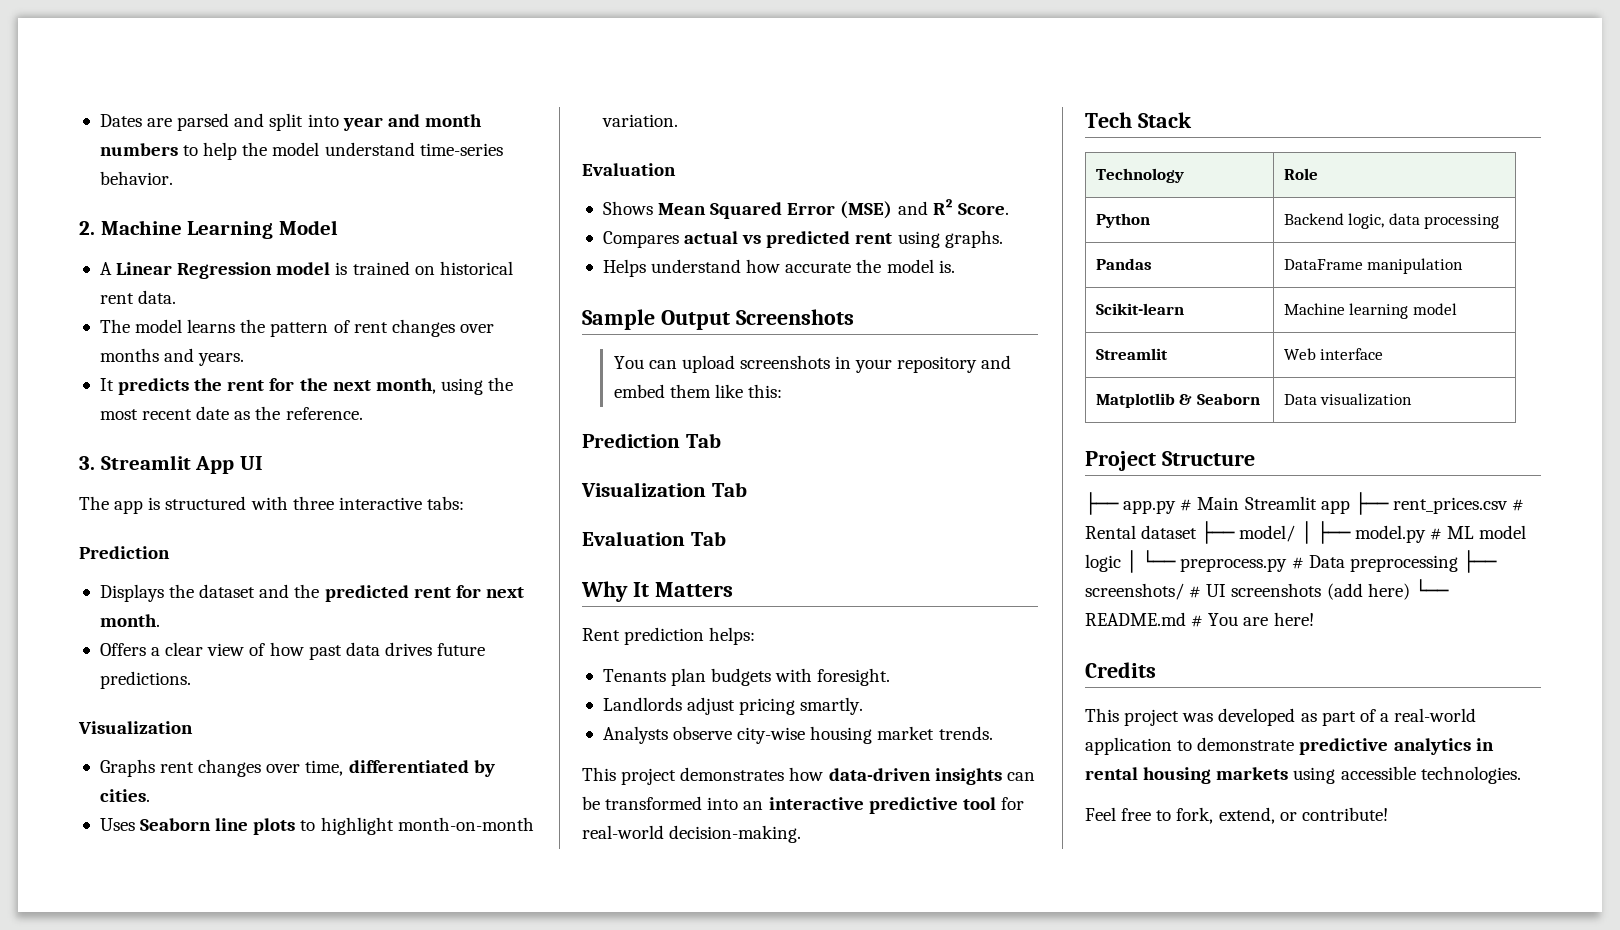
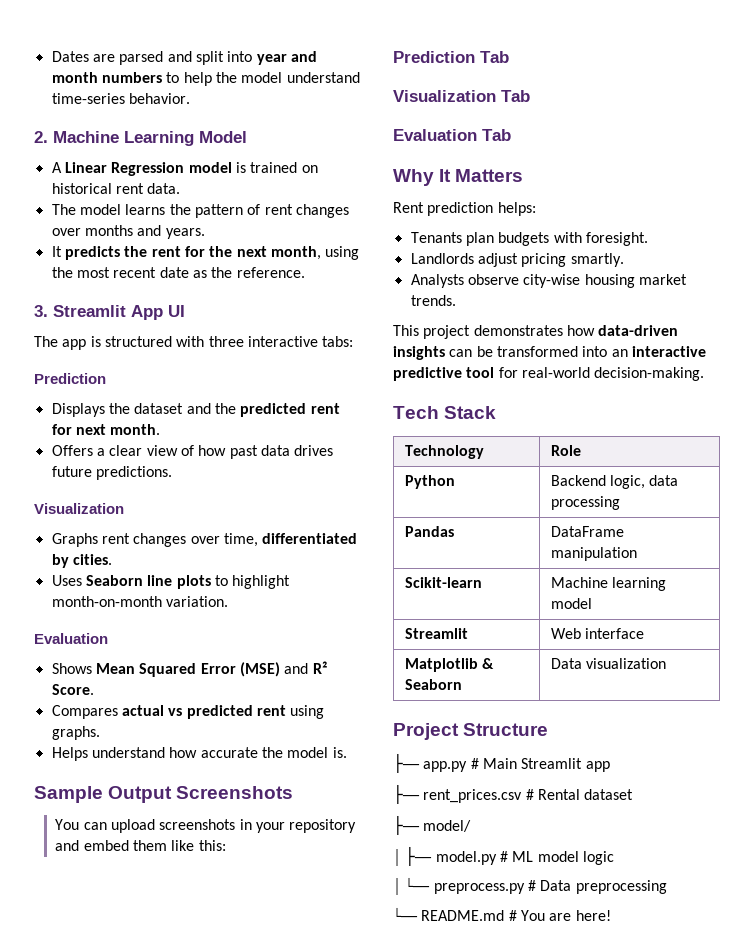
- ├── app.py # Main Streamlit app ├── rent_prices.csv # Rental dataset ├── model/ │ ├── model.py # ML model logic │ └── preprocess.py # Data preprocessing ├── screenshots/ # UI screenshots (add here) └── README.md # You are here!
+ ├── app.py # Main Streamlit app
+ ├── rent_prices.csv # Rental dataset
+ ├── model/
+ │ ├── model.py # ML model logic
+ │ └── preprocess.py # Data preprocessing
+ └── README.md # You are here!
- Credits
- This project was developed as part of a real-world application to demonstrate predictive analytics in rental housing markets using accessible technologies.
- Feel free to fork, extend, or contribute!

